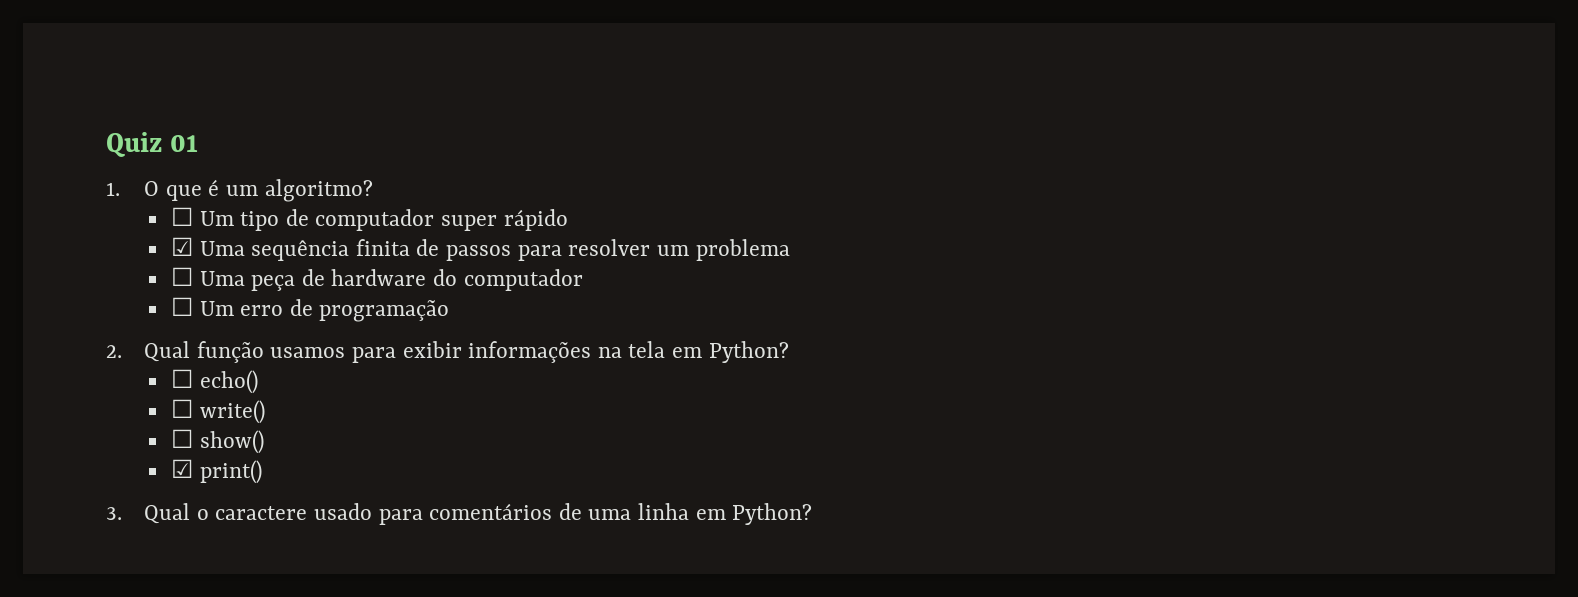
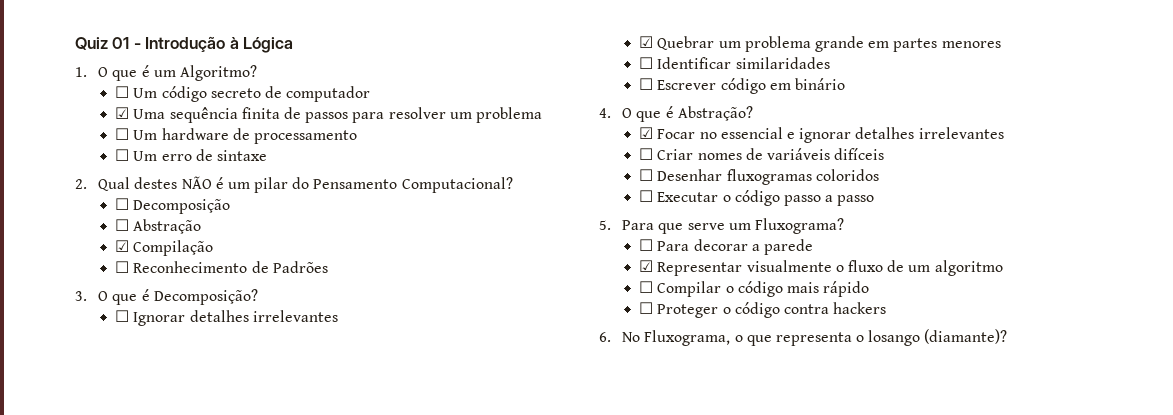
- Quiz 01
+ Quiz 01 - Introdução à Lógica
- 1. O que é um algoritmo?
- ☐ Um tipo de computador super rápido
+ 1. O que é um Algoritmo?
+ ☐ Um código secreto de computador
- ☐ Uma peça de hardware do computador
+ ☐ Um hardware de processamento
- ☐ Um erro de programação
+ ☐ Um erro de sintaxe
- 2. Qual função usamos para exibir informações na tela em Python?
- ☐ echo()
- ☐ write()
- ☐ show()
- ☑ print()
- 3. Qual o caractere usado para comentários de uma linha em Python?
+ 2. Qual destes NÃO é um pilar do Pensamento Computacional?
+ ☐ Decomposição
+ ☐ Abstração
+ ☑ Compilação
+ ☐ Reconhecimento de Padrões
+ 3. O que é Decomposição?
+ ☐ Ignorar detalhes irrelevantes
+ ☑ Quebrar um problema grande em partes menores
+ ☐ Identificar similaridades
+ ☐ Escrever código em binário
+ 4. O que é Abstração?
+ ☑ Focar no essencial e ignorar detalhes irrelevantes
+ ☐ Criar nomes de variáveis difíceis
+ ☐ Desenhar fluxogramas coloridos
+ ☐ Executar o código passo a passo
+ 5. Para que serve um Fluxograma?
+ ☐ Para decorar a parede
+ ☑ Representar visualmente o fluxo de um algoritmo
+ ☐ Compilar o código mais rápido
+ ☐ Proteger o código contra hackers
+ 6. No Fluxograma, o que representa o losango (diamante)?

